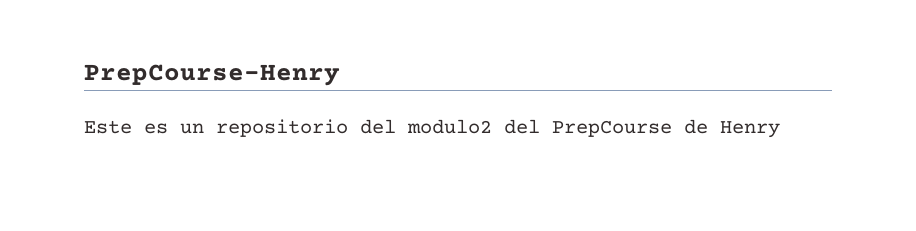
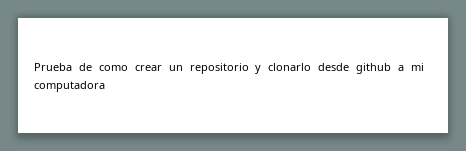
- PrepCourse-Henry
- Este es un repositorio del modulo2 del PrepCourse de Henry
+ Prueba de como crear un repositorio y clonarlo desde github a mi computadora

